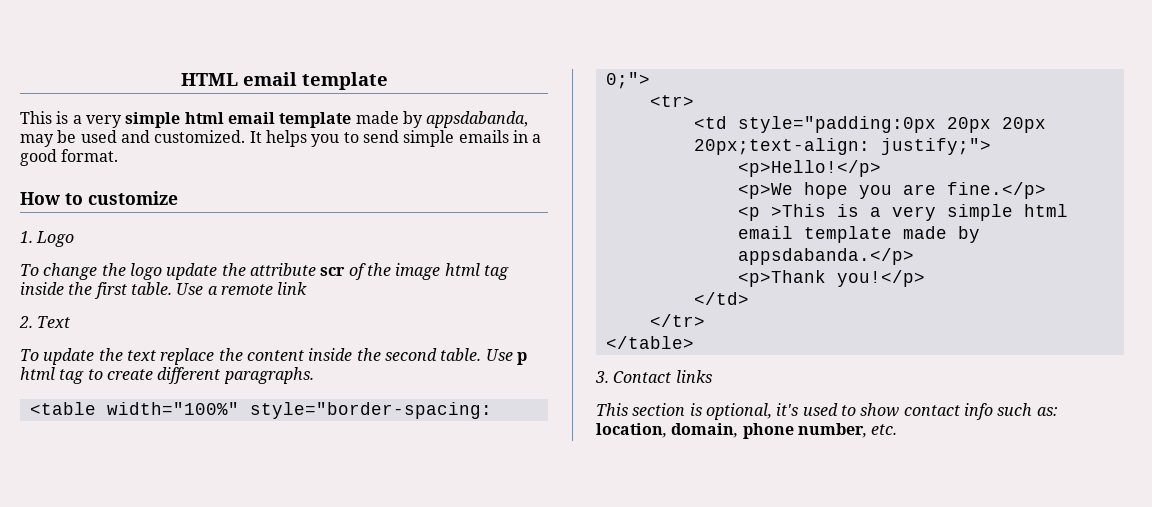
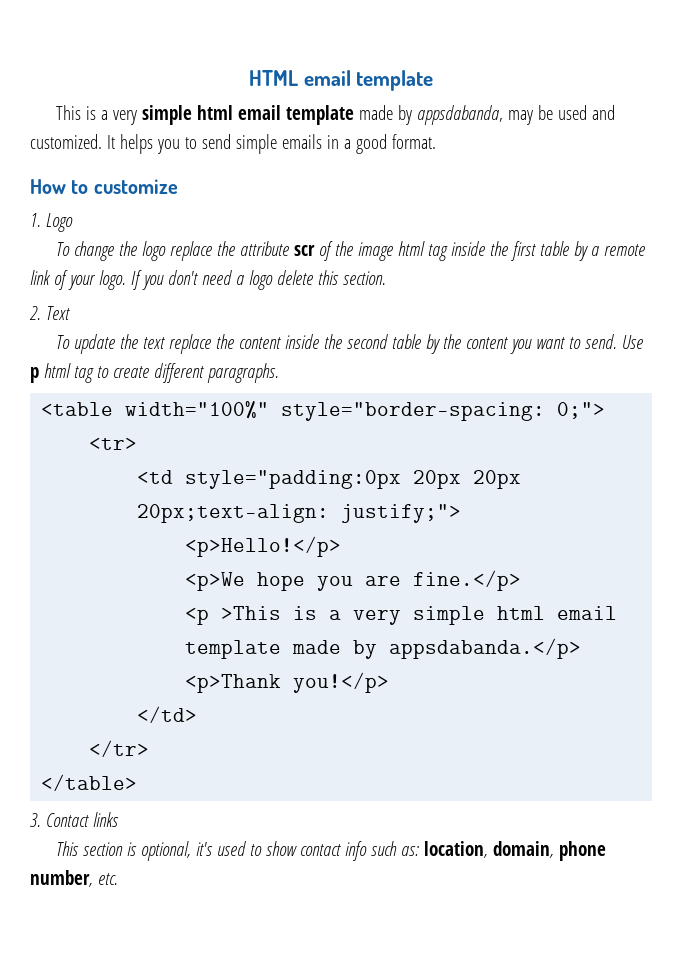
- To change the logo update the attribute scr of the image html tag inside the first table. Use a remote link
+ To change the logo replace the attribute scr of the image html tag inside the first table by a remote link of your logo. If you don't need a logo delete this section.
- To update the text replace the content inside the second table.
+ To update the text replace the content inside the second table by the content you want to send.

